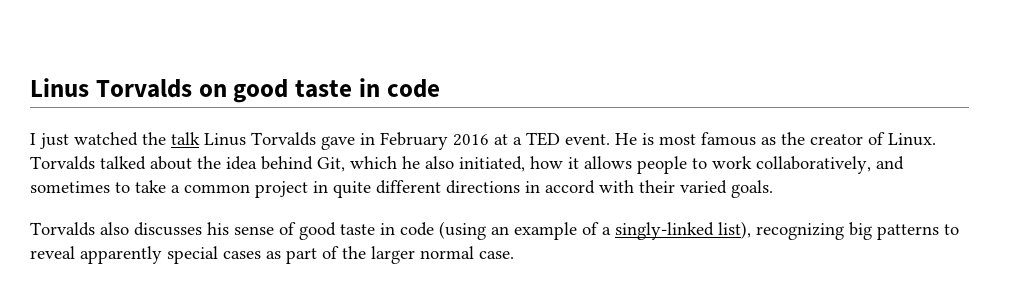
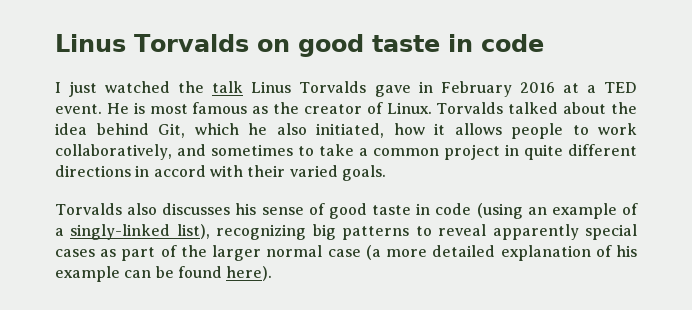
- Torvalds also discusses his sense of good taste in code (using an example of a singly-linked list), recognizing big patterns to reveal apparently special cases as part of the larger normal case.
+ Torvalds also discusses his sense of good taste in code (using an example of a singly-linked list), recognizing big patterns to reveal apparently special cases as part of the larger normal case (a more detailed explanation of his example can be found here).

